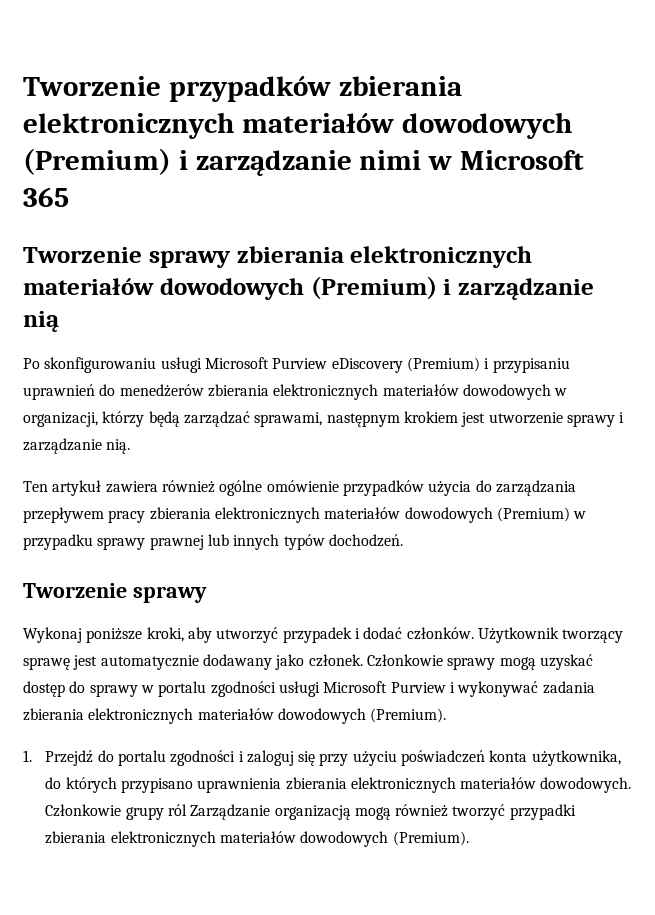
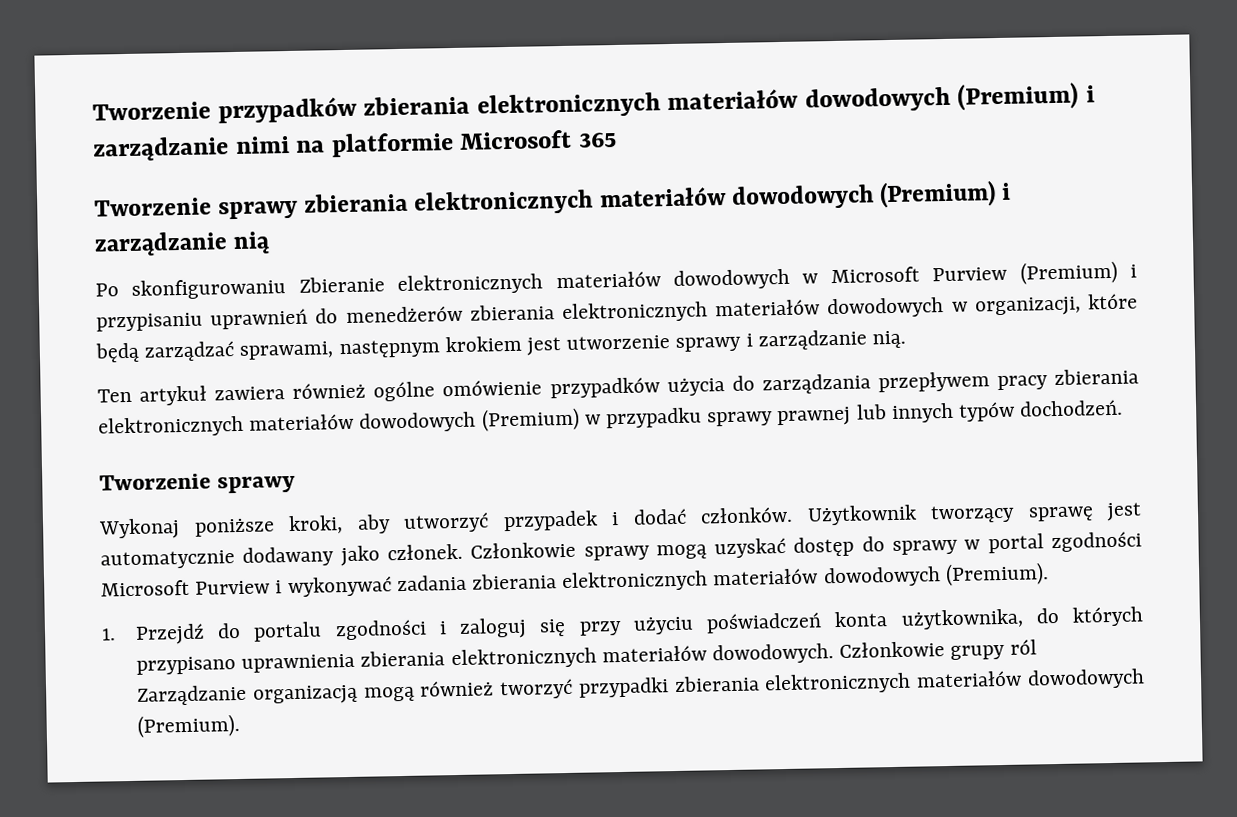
- Tworzenie przypadków zbierania elektronicznych materiałów dowodowych (Premium) i zarządzanie nimi w Microsoft 365
+ Tworzenie przypadków zbierania elektronicznych materiałów dowodowych (Premium) i zarządzanie nimi na platformie Microsoft 365
- Po skonfigurowaniu usługi Microsoft Purview eDiscovery (Premium) i przypisaniu uprawnień do menedżerów zbierania elektronicznych materiałów dowodowych w organizacji, którzy będą zarządzać sprawami, następnym krokiem jest utworzenie sprawy i zarządzanie nią.
+ Po skonfigurowaniu Zbieranie elektronicznych materiałów dowodowych w Microsoft Purview (Premium) i przypisaniu uprawnień do menedżerów zbierania elektronicznych materiałów dowodowych w organizacji, które będą zarządzać sprawami, następnym krokiem jest utworzenie sprawy i zarządzanie nią.
- Członkowie sprawy mogą uzyskać dostęp do sprawy w portalu zgodności usługi Microsoft Purview i wykonywać zadania zbierania elektronicznych materiałów dowodowych (Premium).
+ Członkowie sprawy mogą uzyskać dostęp do sprawy w portal zgodności Microsoft Purview i wykonywać zadania zbierania elektronicznych materiałów dowodowych (Premium).

